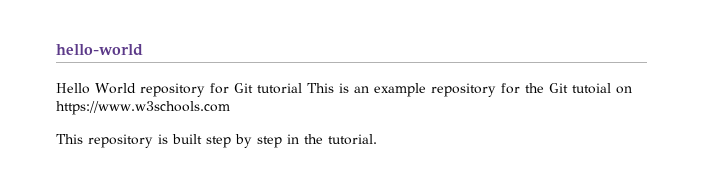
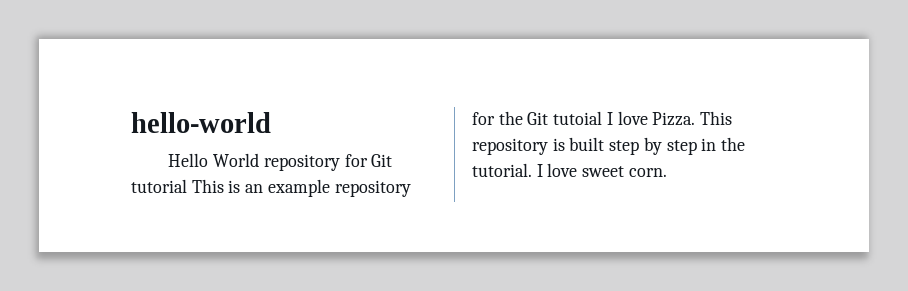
- Hello World repository for Git tutorial This is an example repository for the Git tutoial on https://www.w3schools.com
- This repository is built step by step in the tutorial.
+ Hello World repository for Git tutorial This is an example repository for the Git tutoial I love Pizza. This repository is built step by step in the tutorial.
+ I love sweet corn.

